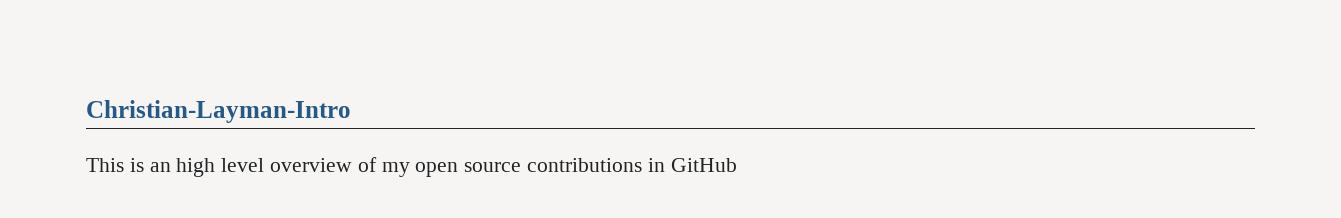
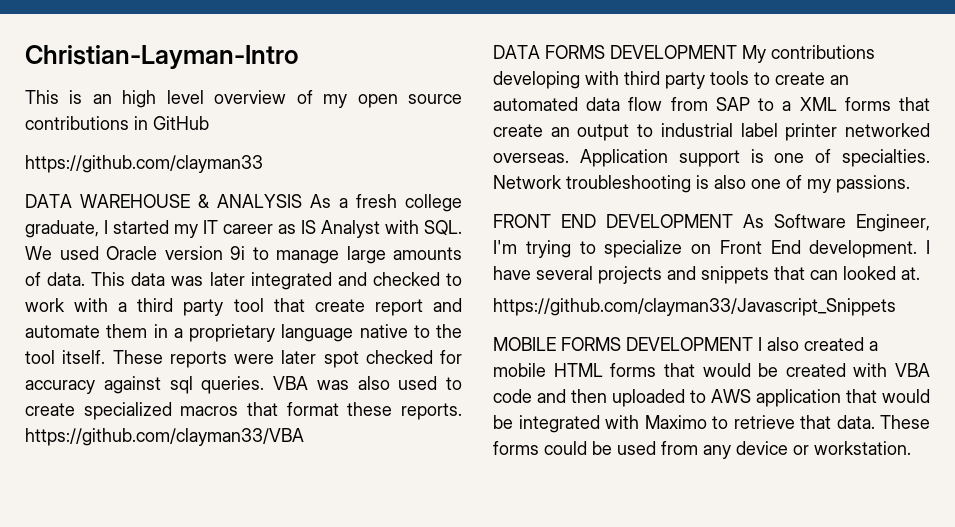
+ https://github.com/clayman33
+ DATA WAREHOUSE & ANALYSIS As a fresh college graduate, I started my IT career as IS Analyst with SQL. We used Oracle version 9i to manage large amounts of data. This data was later integrated and checked to work with a third party tool that create report and automate them in a proprietary language native to the tool itself. These reports were later spot checked for accuracy against sql queries. VBA was also used to create specialized macros that format these reports. https://github.com/clayman33/VBA
+ DATA FORMS DEVELOPMENT My contributions developing with third party tools to create an automated data flow from SAP to a XML forms that create an output to industrial label printer networked overseas. Application support is one of specialties. Network troubleshooting is also one of my passions.
+ FRONT END DEVELOPMENT As Software Engineer, I'm trying to specialize on Front End development. I have several projects and snippets that can looked at.
+ https://github.com/clayman33/Javascript_Snippets
+ MOBILE FORMS DEVELOPMENT I also created a mobile HTML forms that would be created with VBA code and then uploaded to AWS application that would be integrated with Maximo to retrieve that data. These forms could be used from any device or workstation.

